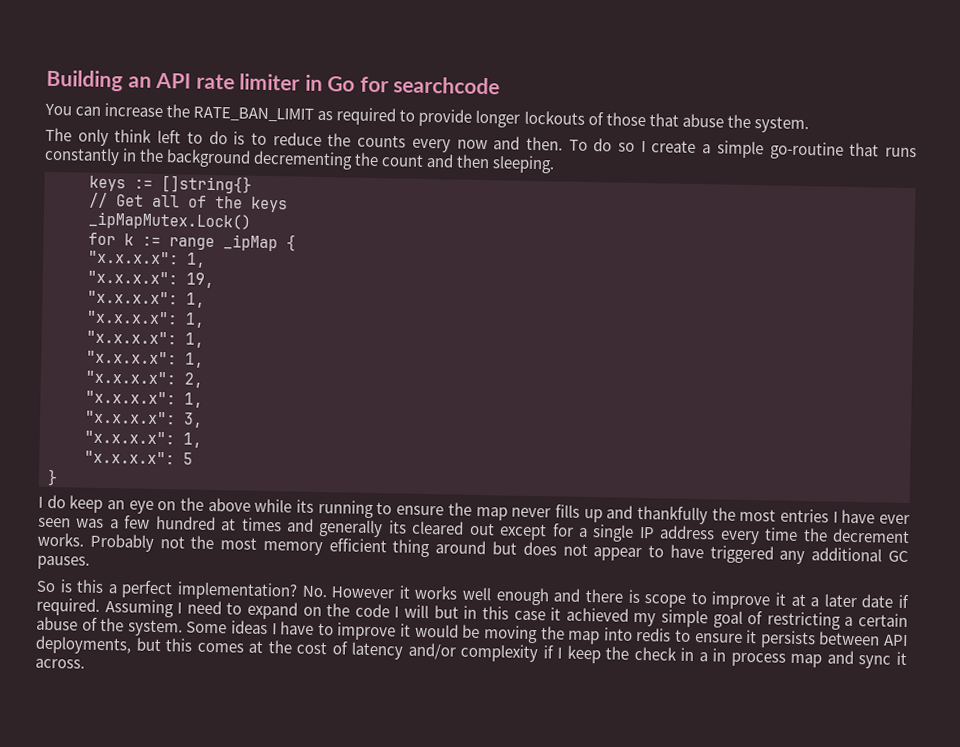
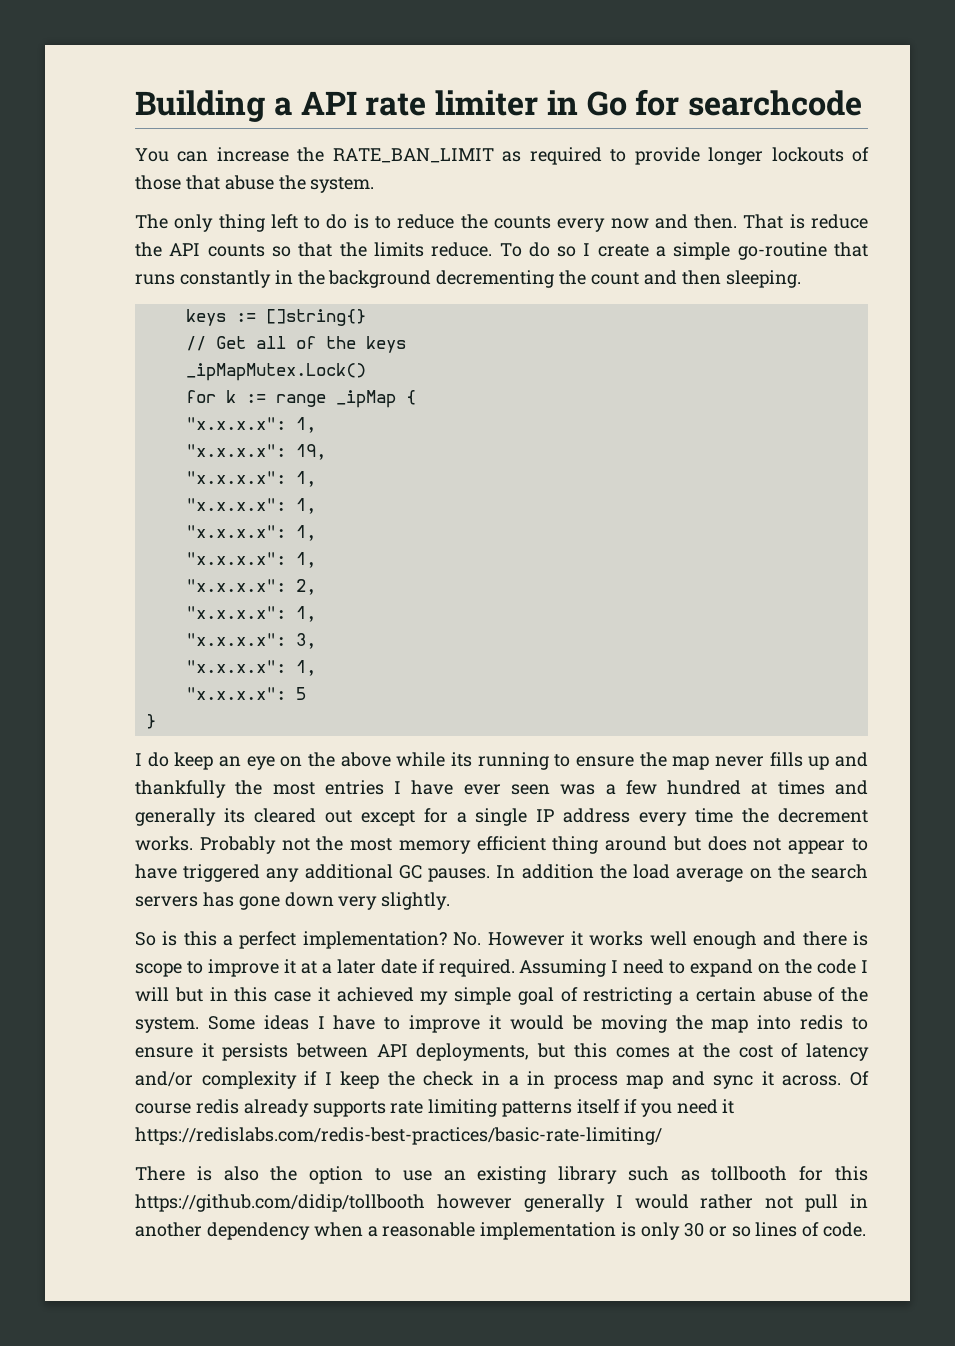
- Building an API rate limiter in Go for searchcode
+ Building a API rate limiter in Go for searchcode
- The only think left to do is to reduce the counts every now and then.
+ The only thing left to do is to reduce the counts every now and then.
+ That is reduce the API counts so that the limits reduce.
+ In addition the load average on the search servers has gone down very slightly.
+ Of course redis already supports rate limiting patterns itself if you need it https://redislabs.com/redis-best-practices/basic-rate-limiting/
+ There is also the option to use an existing library such as tollbooth for this https://github.com/didip/tollbooth however generally I would rather not pull in another dependency when a reasonable implementation is only 30 or so lines of code.

